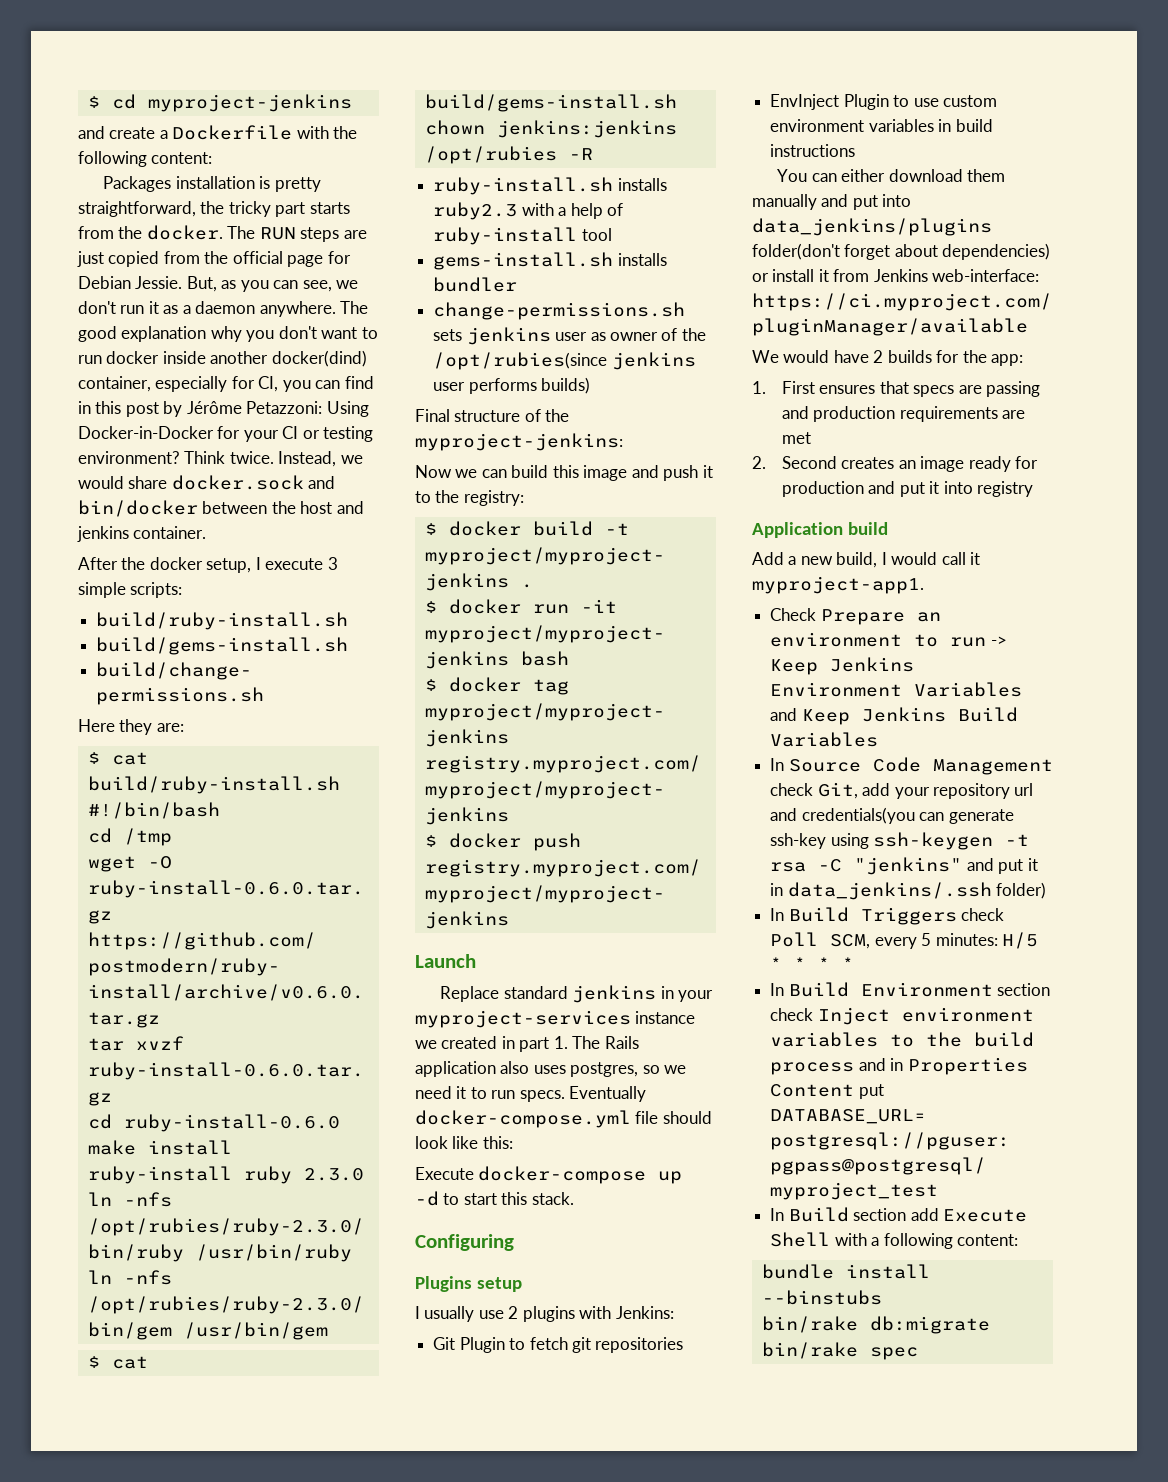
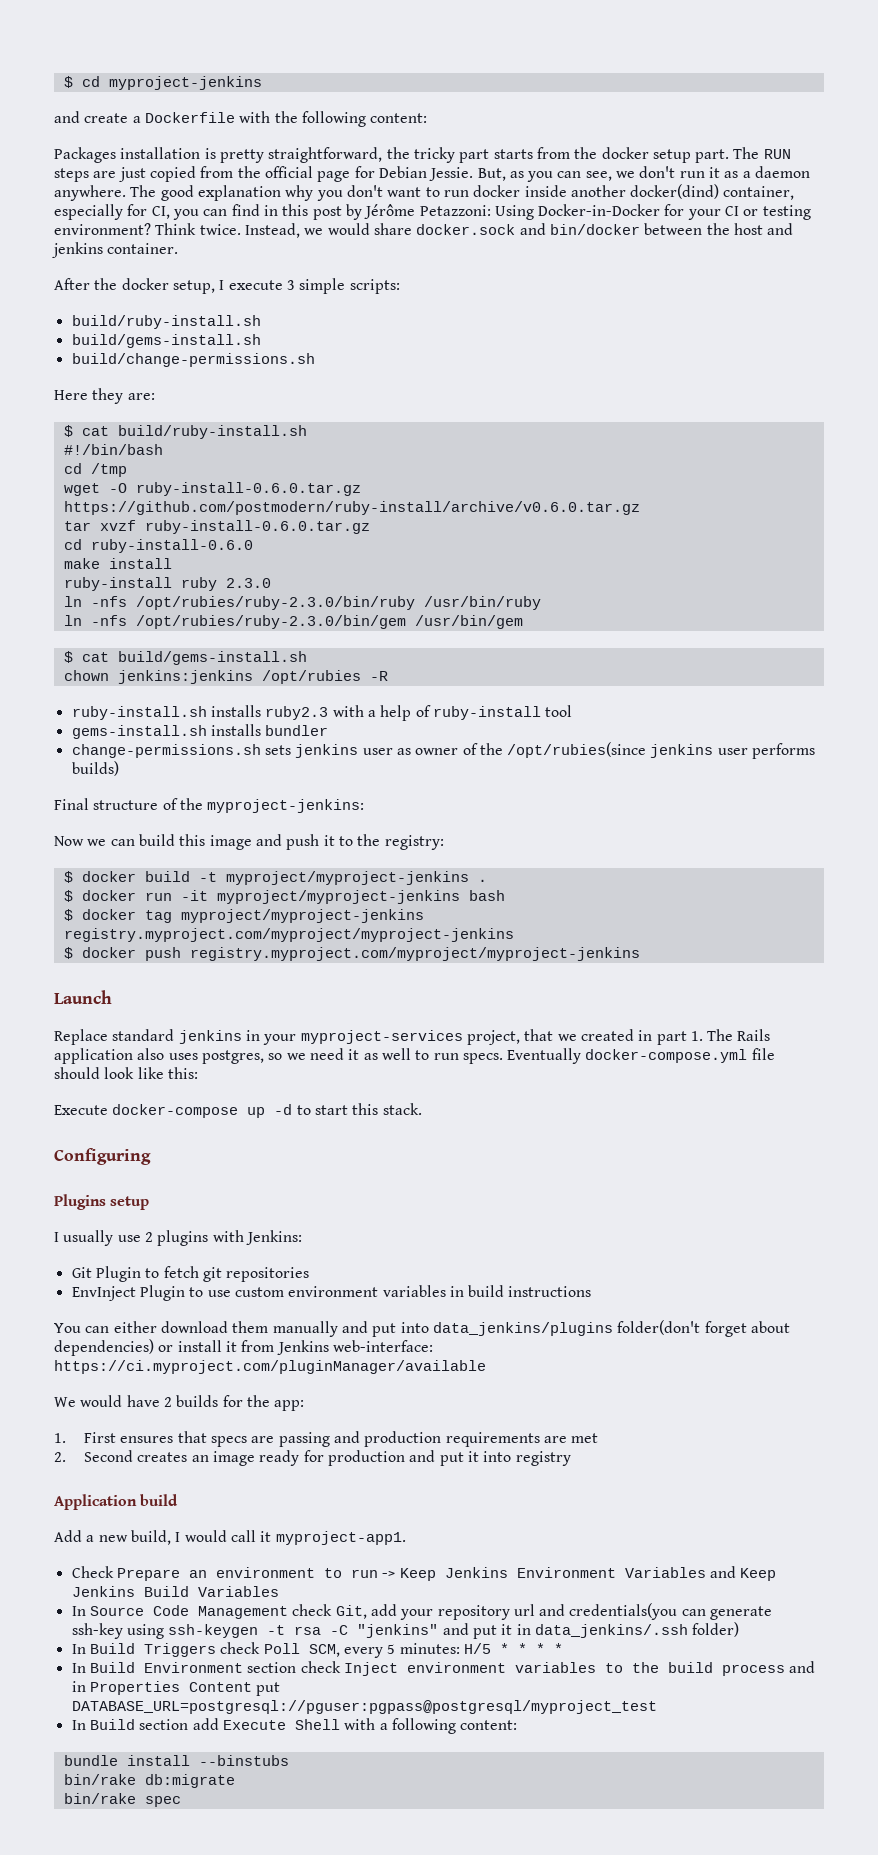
- Packages installation is pretty straightforward, the tricky part starts from the docker.
+ Packages installation is pretty straightforward, the tricky part starts from the docker setup part.
- Replace standard jenkins in your myproject-services instance we created in part 1. The Rails application also uses postgres, so we need it to run specs.
+ Replace standard jenkins in your myproject-services project, that we created in part 1. The Rails application also uses postgres, so we need it as well to run specs.

